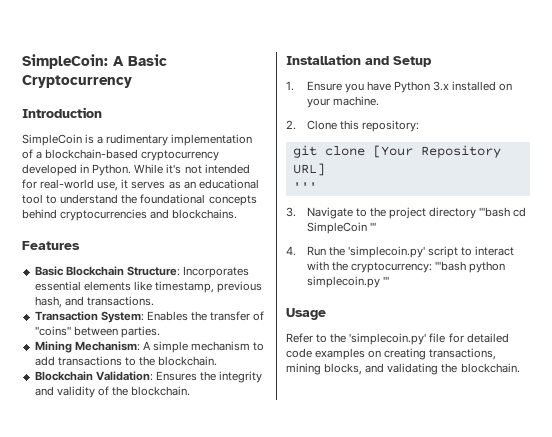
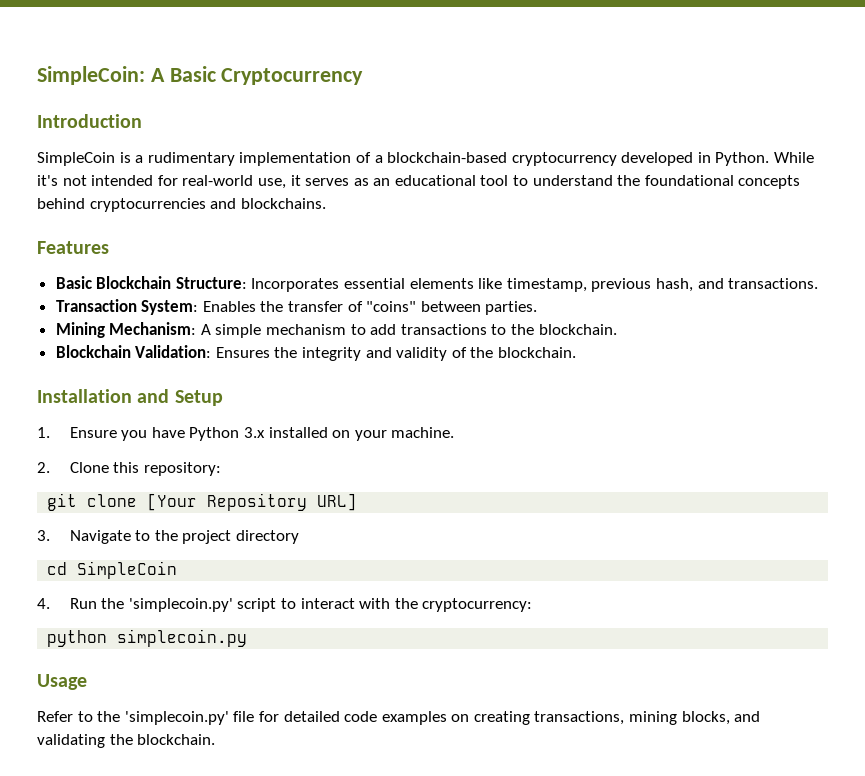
  git clone [Your Repository URL]
- '''
- 3. Navigate to the project directory '''bash cd SimpleCoin '''
+ 3. Navigate to the project directory
+ cd SimpleCoin
- 4. Run the 'simplecoin.py' script to interact with the cryptocurrency: '''bash python simplecoin.py '''
+ 4. Run the 'simplecoin.py' script to interact with the cryptocurrency:
+ python simplecoin.py

